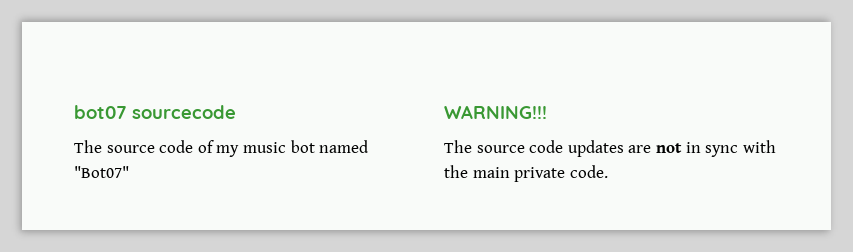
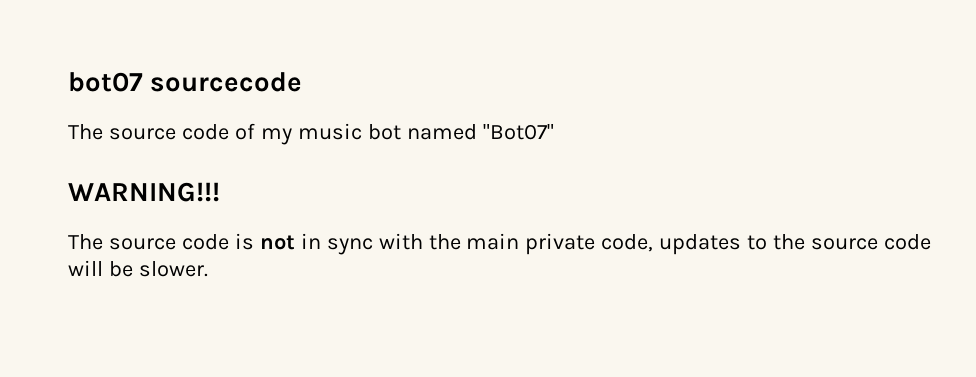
- The source code updates are not in sync with the main private code.
+ The source code is not in sync with the main private code, updates to the source code will be slower.

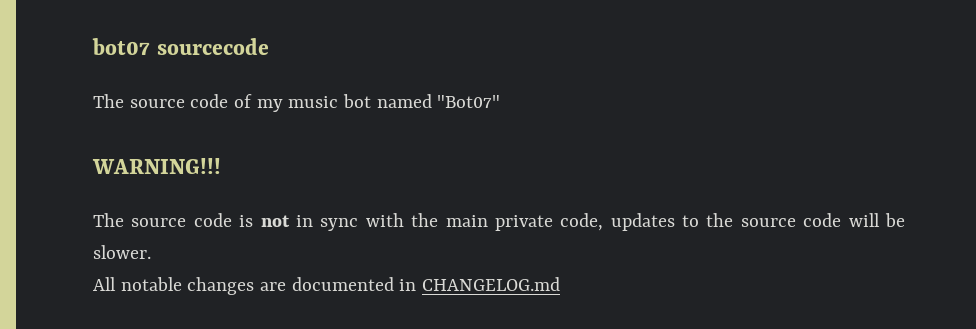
+ All notable changes are documented in CHANGELOG.md

